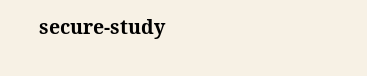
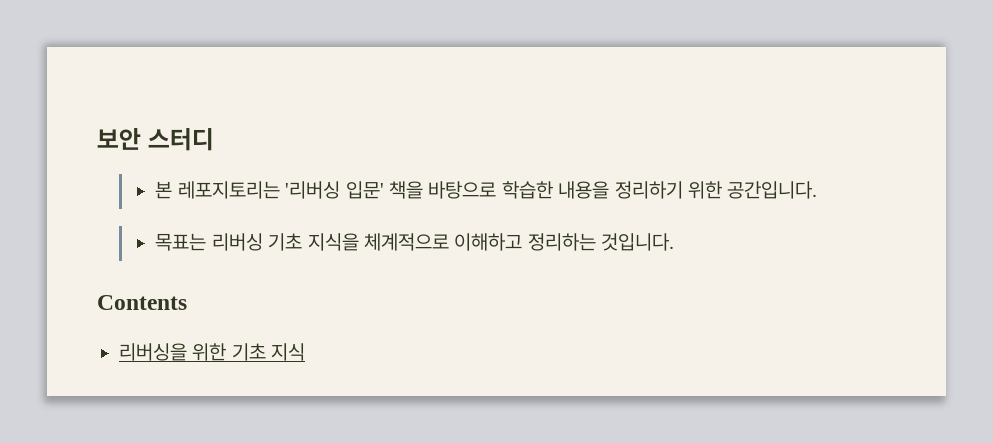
- secure-study
+ 보안 스터디
+ 본 레포지토리는 '리버싱 입문' 책을 바탕으로 학습한 내용을 정리하기 위한 공간입니다.
+ 목표는 리버싱 기초 지식을 체계적으로 이해하고 정리하는 것입니다.
+ Contents
+ 리버싱을 위한 기초 지식

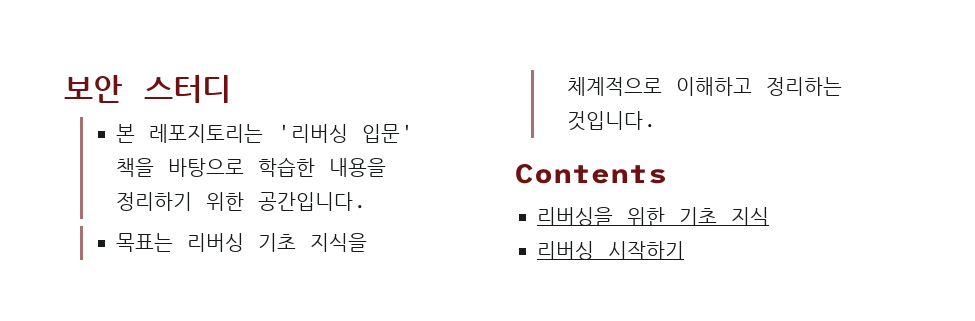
+ 리버싱 시작하기

